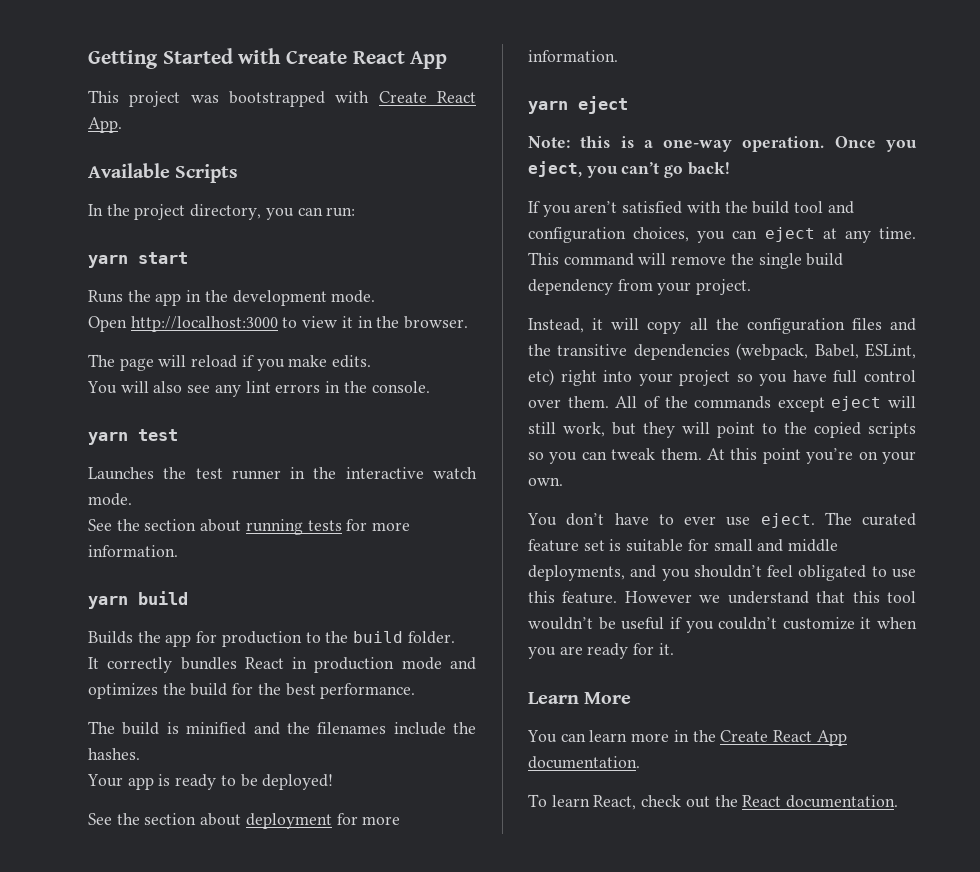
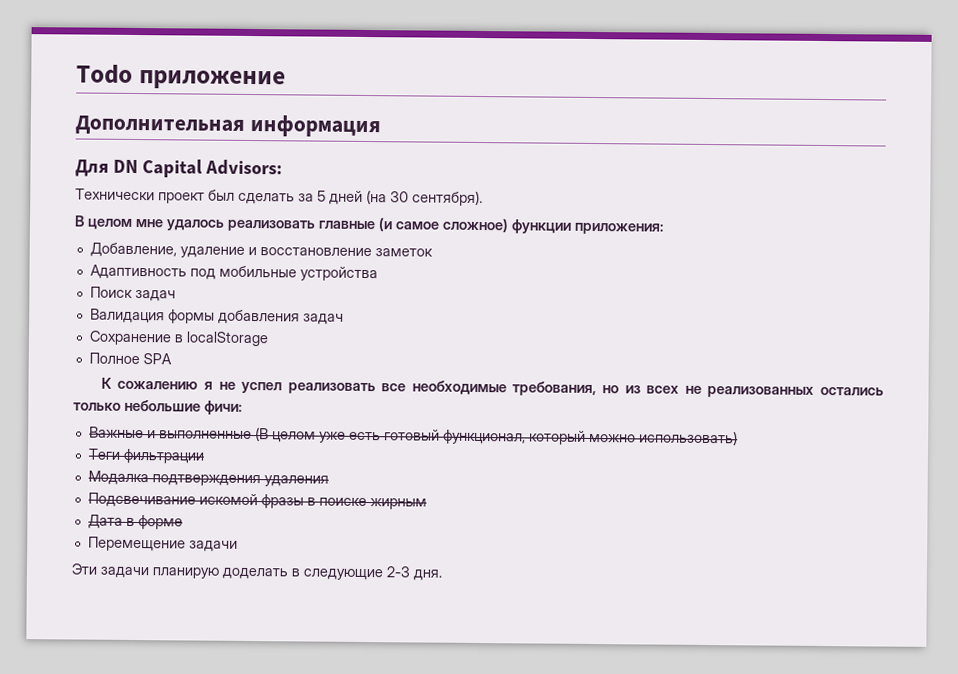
- Getting Started with Create React App
- This project was bootstrapped with Create React App.
- Available Scripts
- In the project directory, you can run:
- yarn start
- Runs the app in the development mode.
- Open http://localhost:3000 to view it in the browser.
- The page will reload if you make edits.
- You will also see any lint errors in the console.
- yarn test
- Launches the test runner in the interactive watch mode.
- See the section about running tests for more information.
- yarn build
- Builds the app for production to the build folder.
- It correctly bundles React in production mode and optimizes the build for the best performance.
- The build is minified and the filenames include the hashes.
- Your app is ready to be deployed!
- See the section about deployment for more information.
- yarn eject
- Note: this is a one-way operation. Once you eject, you can’t go back!
- If you aren’t satisfied with the build tool and configuration choices, you can eject at any time. This command will remove the single build dependency from your project.
- Instead, it will copy all the configuration files and the transitive dependencies (webpack, Babel, ESLint, etc) right into your project so you have full control over them. All of the commands except eject will still work, but they will point to the copied scripts so you can tweak them. At this point you’re on your own.
- You don’t have to ever use eject. The curated feature set is suitable for small and middle deployments, and you shouldn’t feel obligated to use this feature. However we understand that this tool wouldn’t be useful if you couldn’t customize it when you are ready for it.
- Learn More
- You can learn more in the Create React App documentation.
- To learn React, check out the React documentation.
+ Todo приложение
+ Дополнительная информация
+ Для DN Capital Advisors:
+ Технически проект был сделать за 5 дней (на 30 сентября).
+ В целом мне удалось реализовать главные (и самое сложное) функции приложения:
+ Добавление, удаление и восстановление заметок
+ Адаптивность под мобильные устройства
+ Поиск задач
+ Валидация формы добавления задач
+ Сохранение в localStorage
+ Полное SPA
+ К сожалению я не успел реализовать все необходимые требования, но из всех не реализованных остались только небольшие фичи:
+ Важные и выполненные (В целом уже есть готовый функционал, который можно использовать)
+ Теги фильтрации
+ Модалка подтверждения удаления
+ Подсвечивание искомой фразы в поиске жирным
+ Дата в форме
+ Перемещение задачи
+ Эти задачи планирую доделать в следующие 2-3 дня.

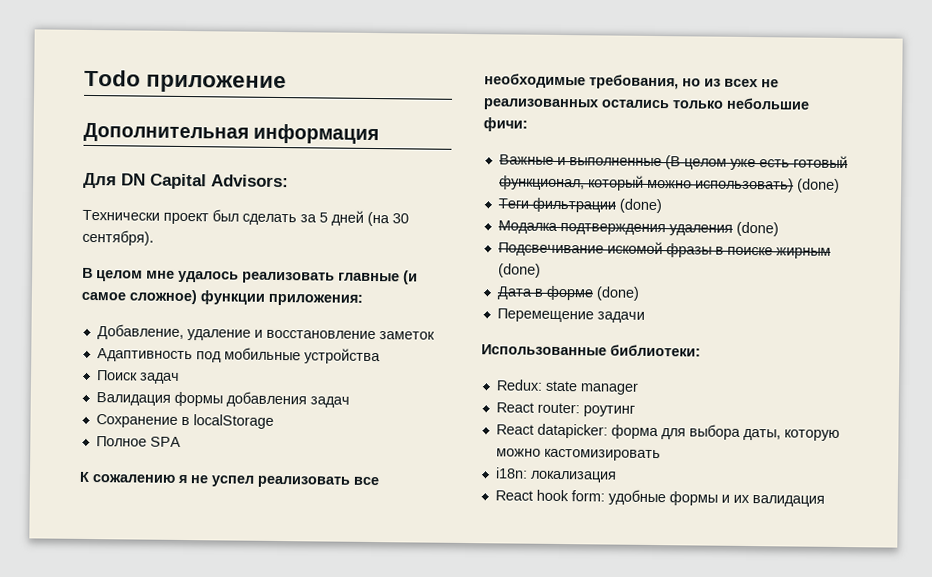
- Важные и выполненные (В целом уже есть готовый функционал, который можно использовать)
+ Важные и выполненные (В целом уже есть готовый функционал, который можно использовать) (done)
- Теги фильтрации
+ Теги фильтрации (done)
- Модалка подтверждения удаления
+ Модалка подтверждения удаления (done)
- Подсвечивание искомой фразы в поиске жирным
+ Подсвечивание искомой фразы в поиске жирным (done)
- Дата в форме
+ Дата в форме (done)
- Эти задачи планирую доделать в следующие 2-3 дня.
+ Использованные библиотеки:
+ Redux: state manager
+ React router: роутинг
+ React datapicker: форма для выбора даты, которую можно кастомизировать
+ i18n: локализация
+ React hook form: удобные формы и их валидация

